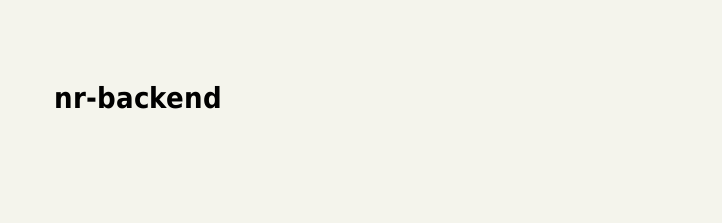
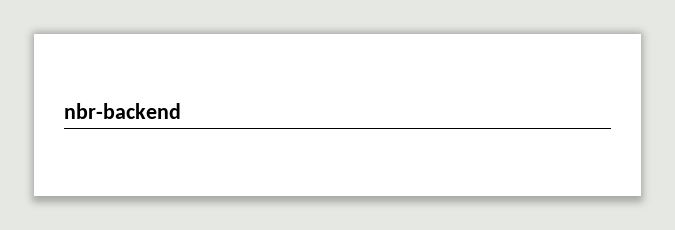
- nr-backend
+ nbr-backend

